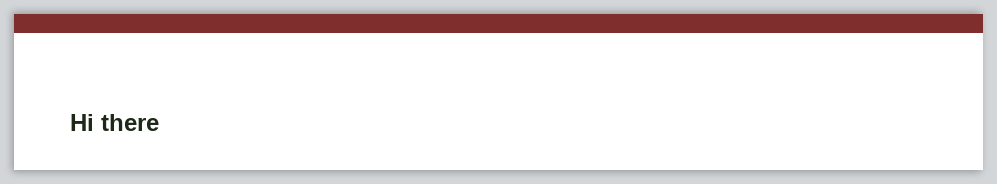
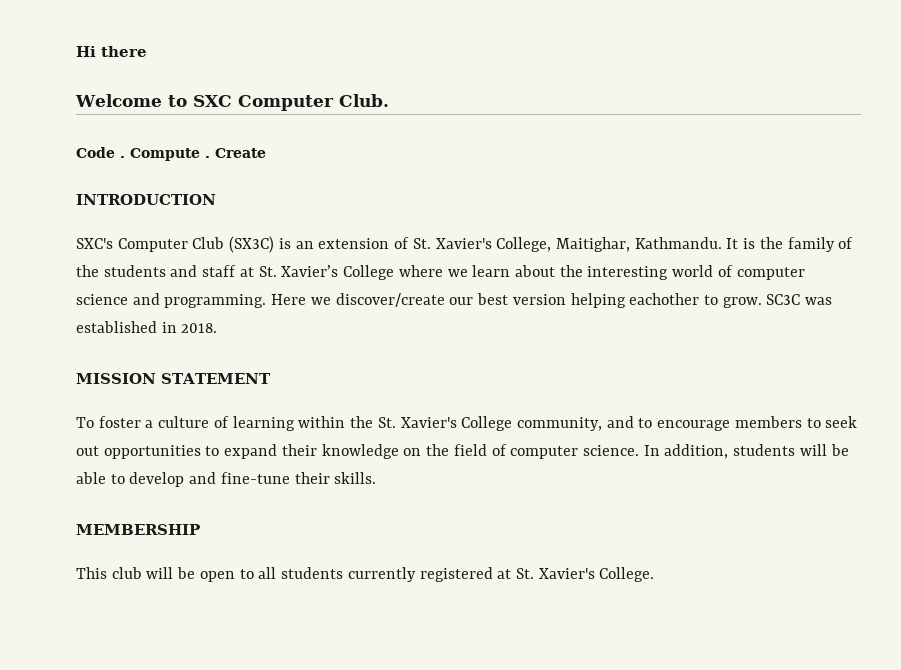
+ Welcome to SXC Computer Club.
+ Code . Compute . Create
+ INTRODUCTION
+ SXC's Computer Club (SX3C) is an extension of St. Xavier's College, Maitighar, Kathmandu. It is the family of the students and staff at St. Xavier’s College where we learn about the interesting world of computer science and programming. Here we discover/create our best version helping eachother to grow. SC3C was established in 2018.
+ MISSION STATEMENT
+ To foster a culture of learning within the St. Xavier's College community, and to encourage members to seek out opportunities to expand their knowledge on the field of computer science. In addition, students will be able to develop and fine-tune their skills.
+ MEMBERSHIP
+ This club will be open to all students currently registered at St. Xavier's College.

